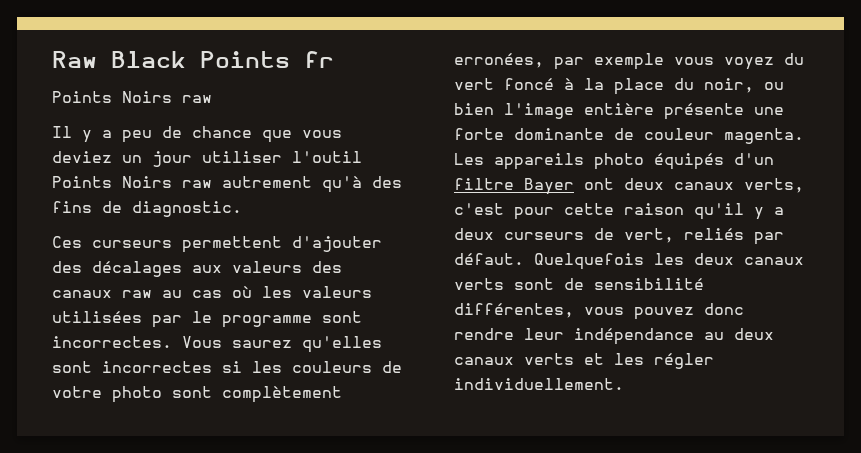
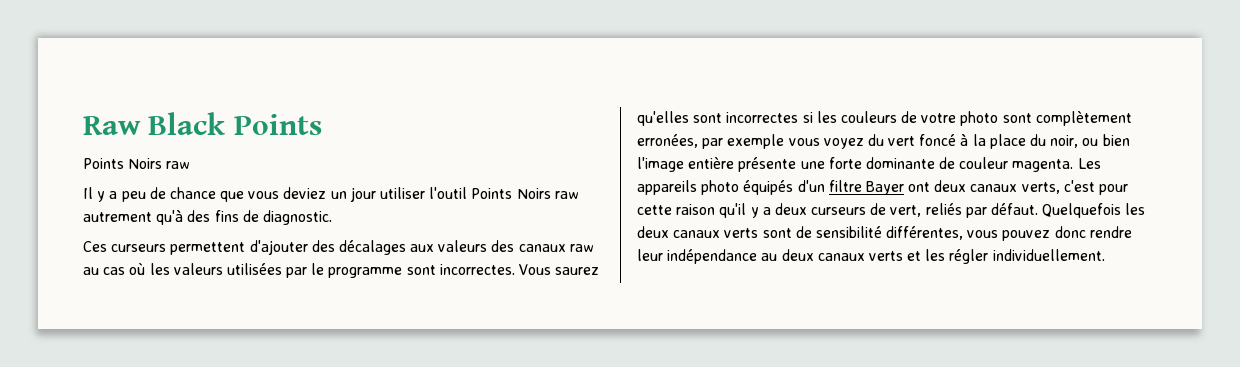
- Raw Black Points fr
+ Raw Black Points

